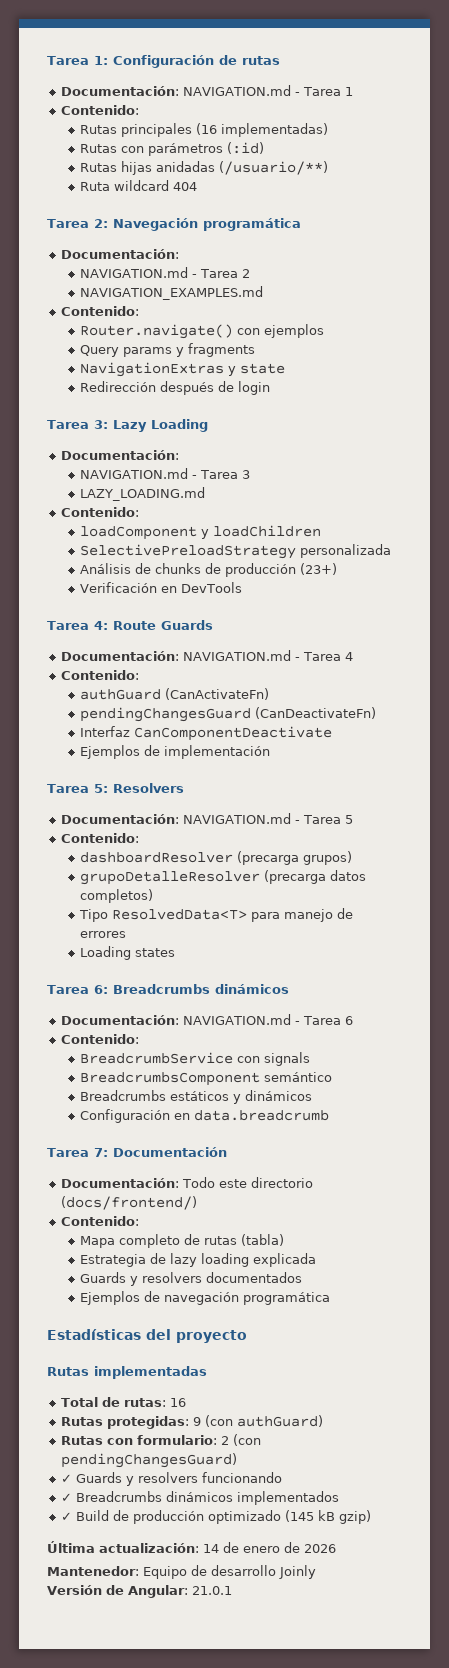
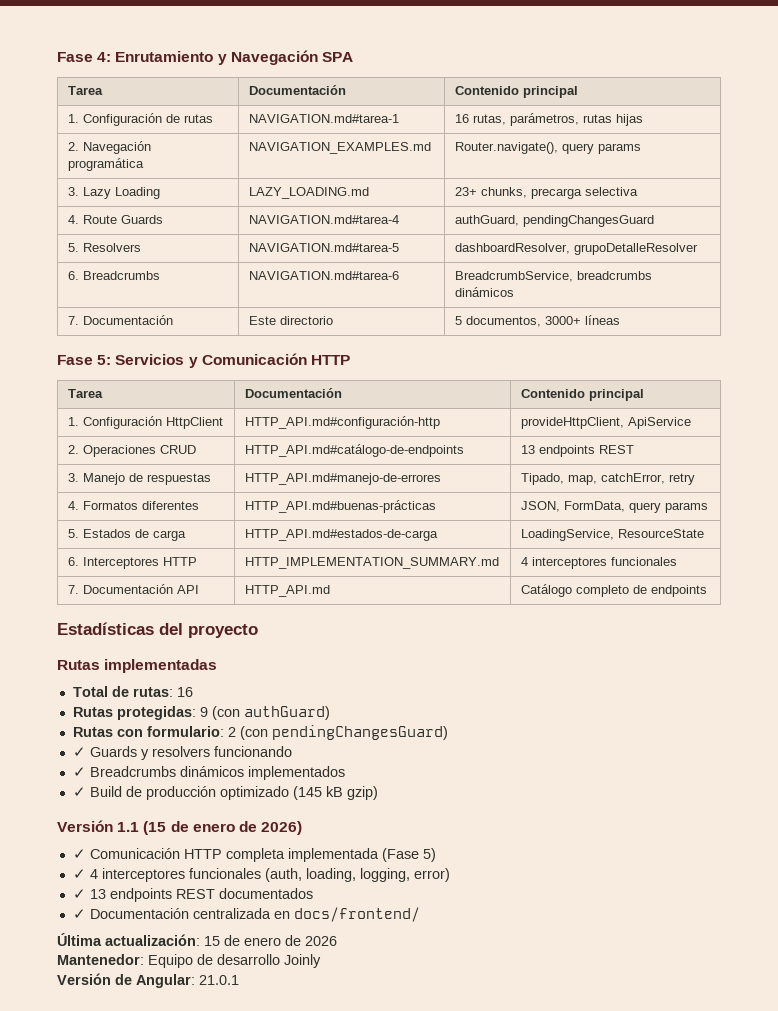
- Tarea 1: Configuración de rutas
- Documentación: NAVIGATION.md - Tarea 1
- Contenido:
- Rutas principales (16 implementadas)
- Rutas con parámetros (:id)
- Rutas hijas anidadas (/usuario/**)
- Ruta wildcard 404
- Tarea 2: Navegación programática
- Documentación:
- NAVIGATION.md - Tarea 2
- NAVIGATION_EXAMPLES.md
- Contenido:
- Router.navigate() con ejemplos
- Query params y fragments
- NavigationExtras y state
- Redirección después de login
- Tarea 3: Lazy Loading
- Documentación:
- NAVIGATION.md - Tarea 3
- LAZY_LOADING.md
- Contenido:
- loadComponent y loadChildren
- SelectivePreloadStrategy personalizada
- Análisis de chunks de producción (23+)
- Verificación en DevTools
- Tarea 4: Route Guards
- Documentación: NAVIGATION.md - Tarea 4
- Contenido:
- authGuard (CanActivateFn)
- pendingChangesGuard (CanDeactivateFn)
- Interfaz CanComponentDeactivate
- Ejemplos de implementación
- Tarea 5: Resolvers
- Documentación: NAVIGATION.md - Tarea 5
- Contenido:
- dashboardResolver (precarga grupos)
- grupoDetalleResolver (precarga datos completos)
- Tipo ResolvedData<T> para manejo de errores
- Loading states
- Tarea 6: Breadcrumbs dinámicos
- Documentación: NAVIGATION.md - Tarea 6
- Contenido:
- BreadcrumbService con signals
- BreadcrumbsComponent semántico
- Breadcrumbs estáticos y dinámicos
- Configuración en data.breadcrumb
- Tarea 7: Documentación
- Documentación: Todo este directorio (docs/frontend/)
- Contenido:
- Mapa completo de rutas (tabla)
- Estrategia de lazy loading explicada
- Guards y resolvers documentados
- Ejemplos de navegación programática
+ Fase 4: Enrutamiento y Navegación SPA
+ Tarea | Documentación | Contenido principal
+ 1. Configuración de rutas | NAVIGATION.md#tarea-1 | 16 rutas, parámetros, rutas hijas
+ 2. Navegación programática | NAVIGATION_EXAMPLES.md | Router.navigate(), query params
+ 3. Lazy Loading | LAZY_LOADING.md | 23+ chunks, precarga selectiva
+ 4. Route Guards | NAVIGATION.md#tarea-4 | authGuard, pendingChangesGuard
+ 5. Resolvers | NAVIGATION.md#tarea-5 | dashboardResolver, grupoDetalleResolver
+ 6. Breadcrumbs | NAVIGATION.md#tarea-6 | BreadcrumbService, breadcrumbs dinámicos
+ 7. Documentación | Este directorio | 5 documentos, 3000+ líneas
+ Fase 5: Servicios y Comunicación HTTP
+ Tarea | Documentación | Contenido principal
+ 1. Configuración HttpClient | HTTP_API.md#configuración-http | provideHttpClient, ApiService
+ 2. Operaciones CRUD | HTTP_API.md#catálogo-de-endpoints | 13 endpoints REST
+ 3. Manejo de respuestas | HTTP_API.md#manejo-de-errores | Tipado, map, catchError, retry
+ 4. Formatos diferentes | HTTP_API.md#buenas-prácticas | JSON, FormData, query params
+ 5. Estados de carga | HTTP_API.md#estados-de-carga | LoadingService, ResourceState
+ 6. Interceptores HTTP | HTTP_IMPLEMENTATION_SUMMARY.md | 4 interceptores funcionales
+ 7. Documentación API | HTTP_API.md | Catálogo completo de endpoints
+ Versión 1.1 (15 de enero de 2026)
+ ✓ Comunicación HTTP completa implementada (Fase 5)
+ ✓ 4 interceptores funcionales (auth, loading, logging, error)
+ ✓ 13 endpoints REST documentados
+ ✓ Documentación centralizada en docs/frontend/
- Última actualización: 14 de enero de 2026
+ Última actualización: 15 de enero de 2026

